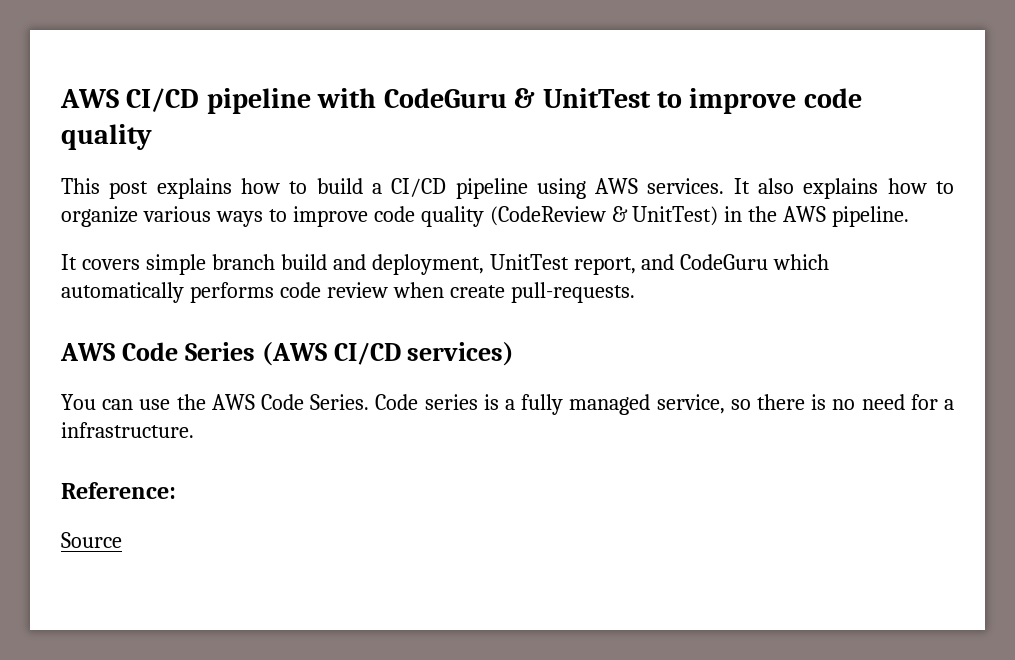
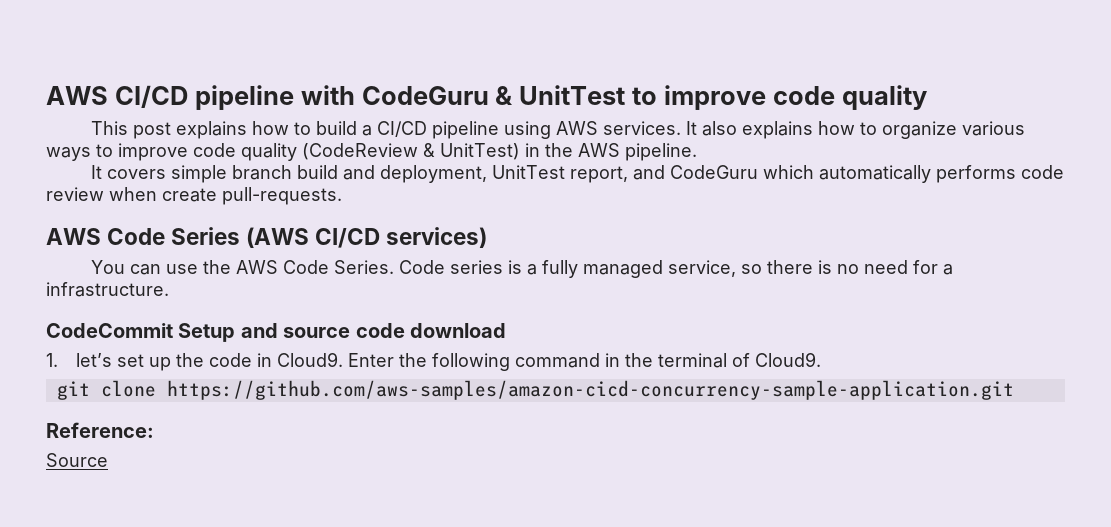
+ CodeCommit Setup and source code download
+ 1. let’s set up the code in Cloud9. Enter the following command in the terminal of Cloud9.
+ git clone https://github.com/aws-samples/amazon-cicd-concurrency-sample-application.git

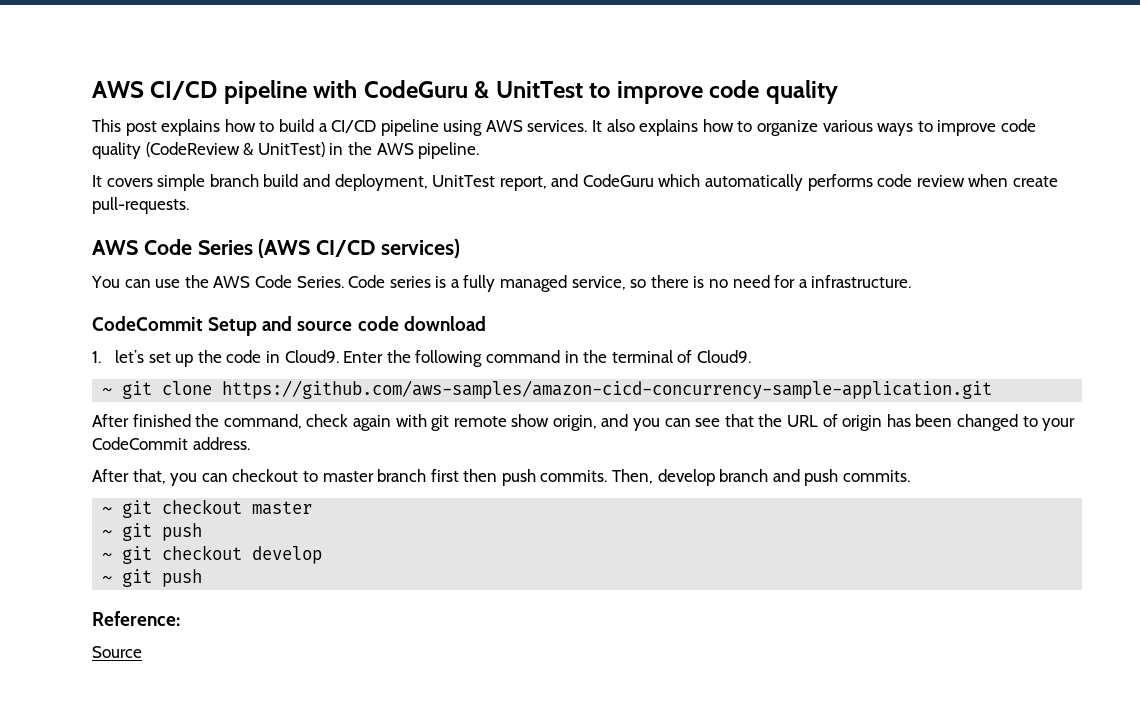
- git clone https://github.com/aws-samples/amazon-cicd-concurrency-sample-application.git
+ ~ git clone https://github.com/aws-samples/amazon-cicd-concurrency-sample-application.git
+ After finished the command, check again with git remote show origin, and you can see that the URL of origin has been changed to your CodeCommit address.
+ After that, you can checkout to master branch first then push commits. Then, develop branch and push commits.
+ ~ git checkout master
+ ~ git push
+ ~ git checkout develop
+ ~ git push

